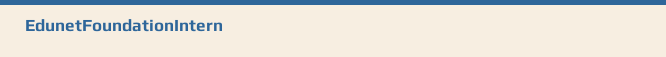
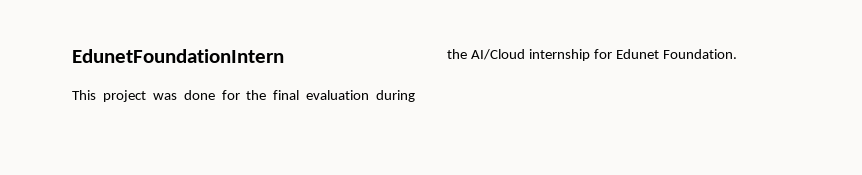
+ This project was done for the final evaluation during the AI/Cloud internship for Edunet Foundation.

